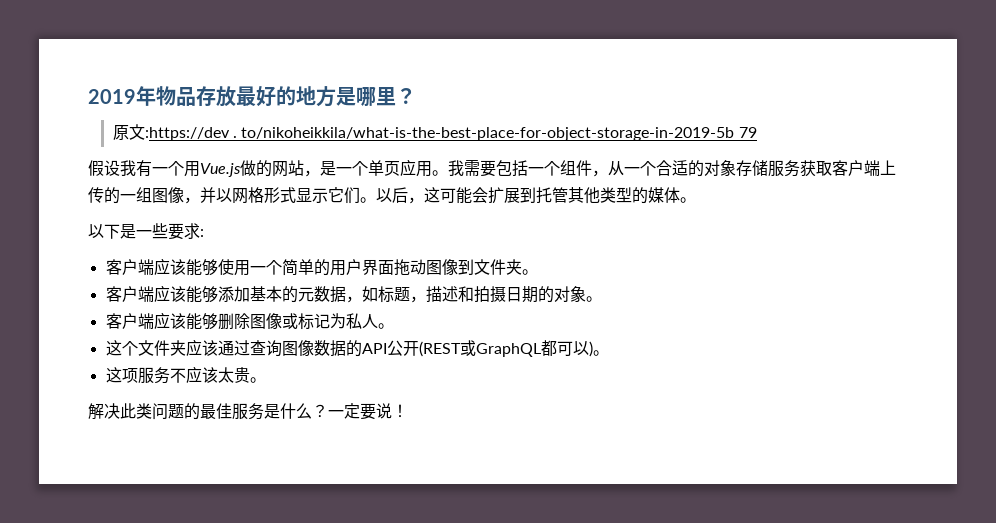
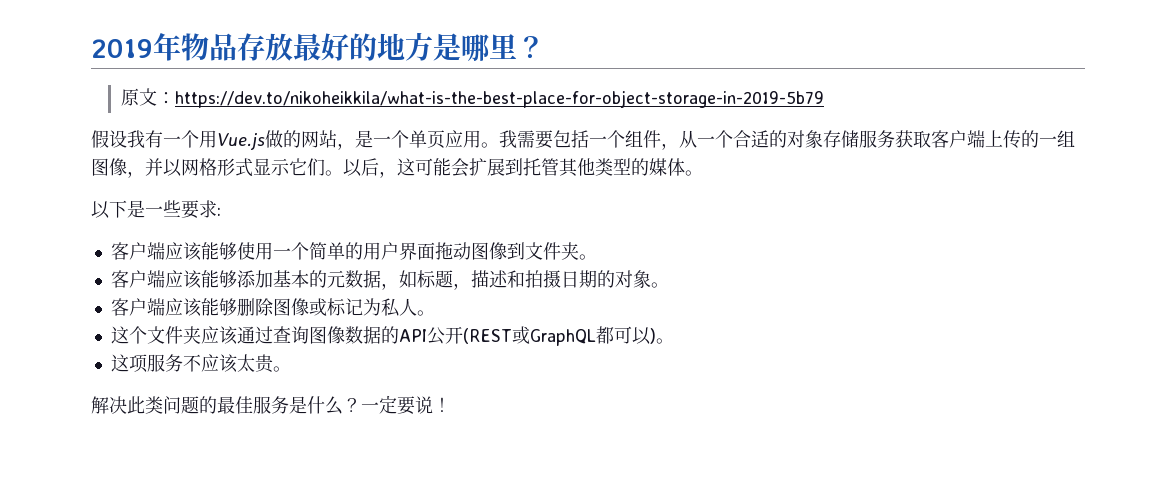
- 原文:https://dev . to/nikoheikkila/what-is-the-best-place-for-object-storage-in-2019-5b 79
+ 原文：https://dev.to/nikoheikkila/what-is-the-best-place-for-object-storage-in-2019-5b79

